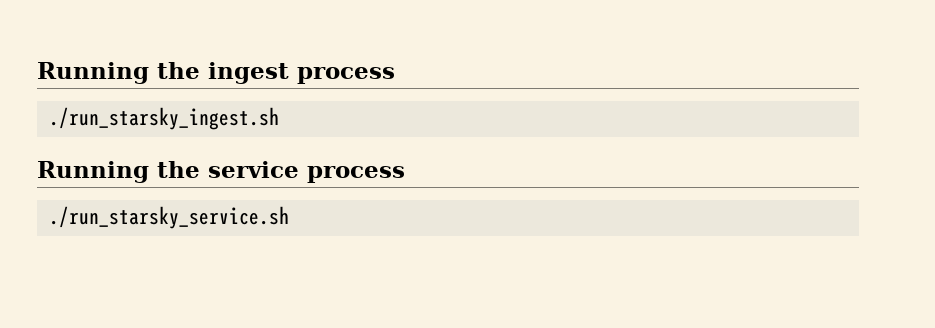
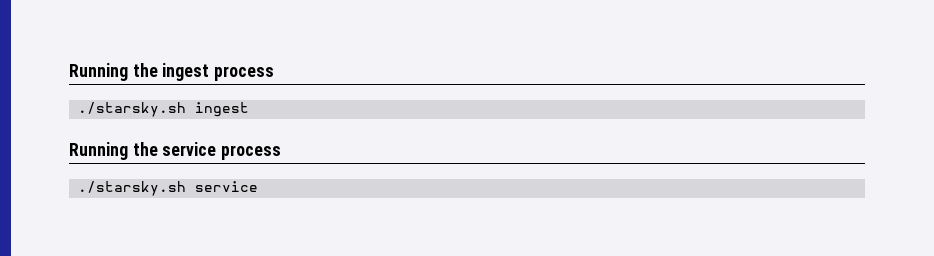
- ./run_starsky_ingest.sh
+ ./starsky.sh ingest
- ./run_starsky_service.sh
+ ./starsky.sh service

